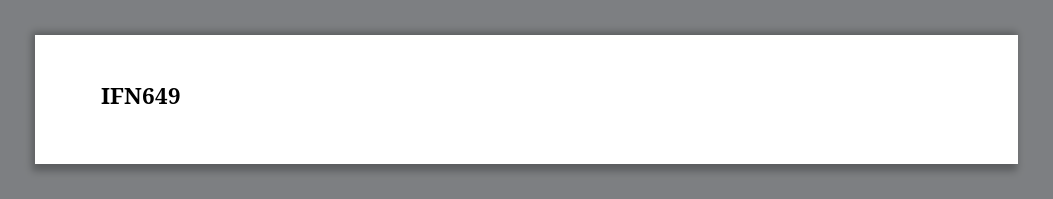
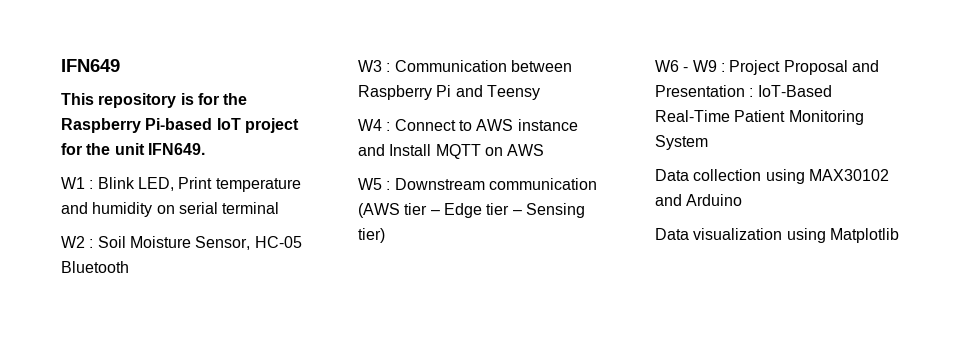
+ This repository is for the Raspberry Pi-based IoT project for the unit IFN649.
+ W1 : Blink LED, Print temperature and humidity on serial terminal
+ W2 : Soil Moisture Sensor, HC-05 Bluetooth
+ W3 : Communication between Raspberry Pi and Teensy
+ W4 : Connect to AWS instance and Install MQTT on AWS
+ W5 : Downstream communication (AWS tier – Edge tier – Sensing tier)
+ W6 - W9 : Project Proposal and Presentation : IoT-Based Real-Time Patient Monitoring System
+ Data collection using MAX30102 and Arduino
+ Data visualization using Matplotlib

